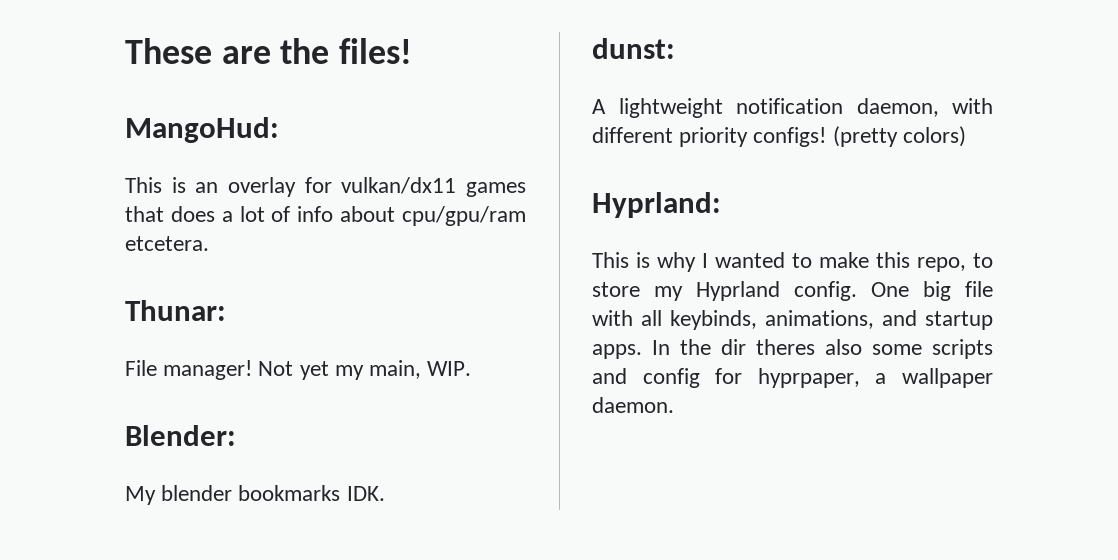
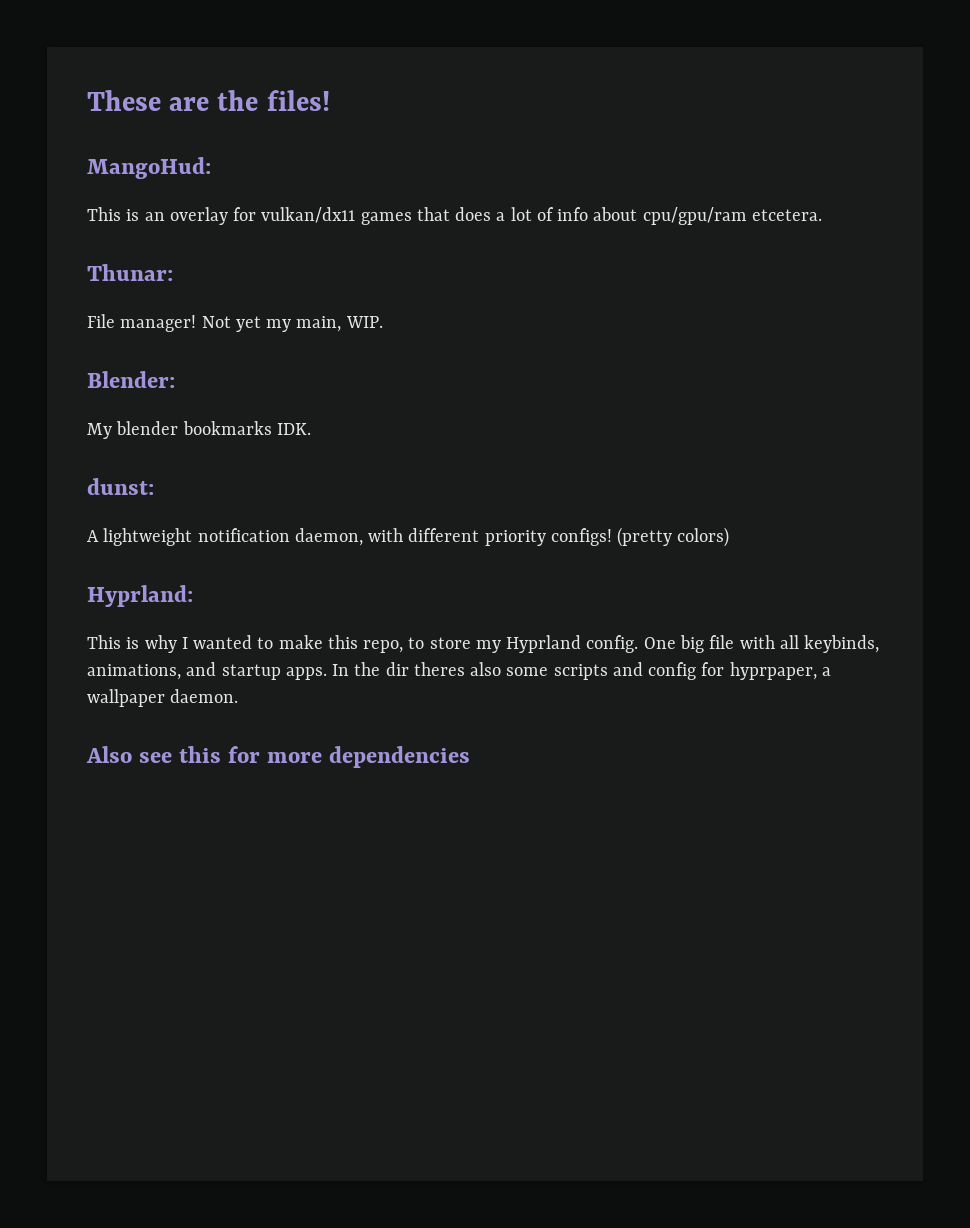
+ Also see this for more dependencies

